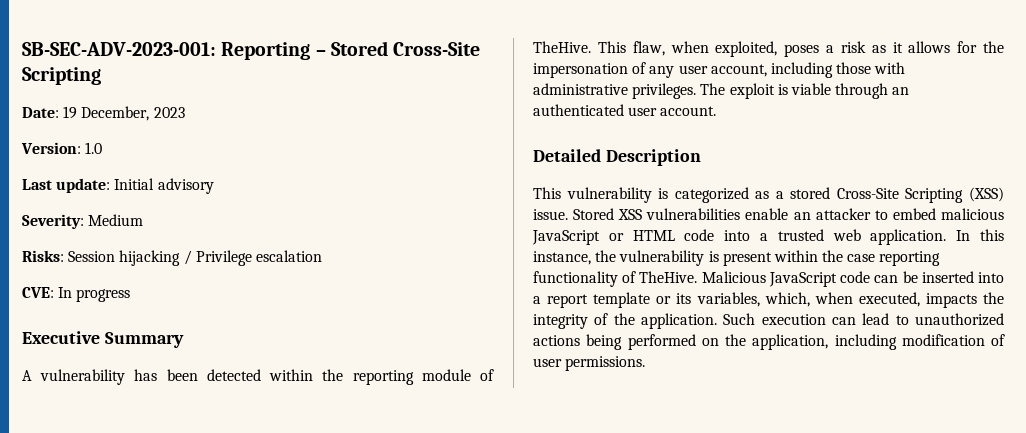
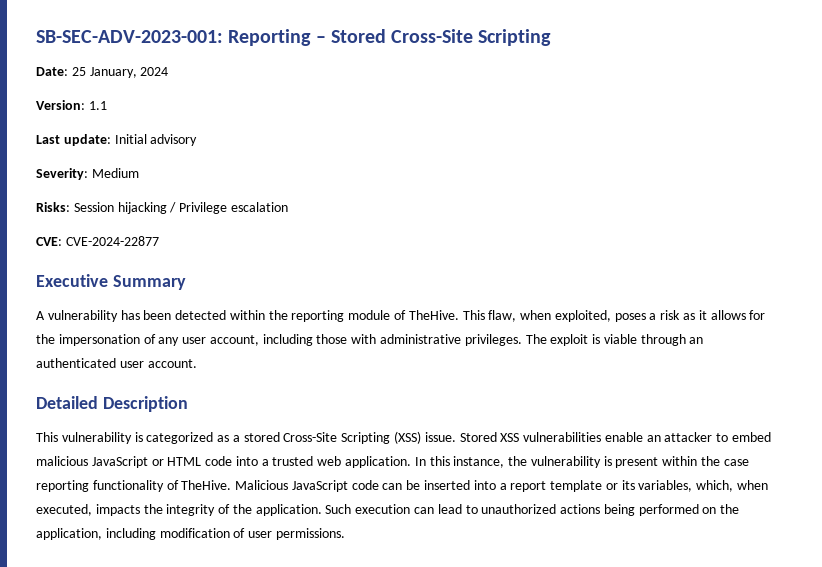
- Date: 19 December, 2023
+ Date: 25 January, 2024
- Version: 1.0
+ Version: 1.1
- CVE: In progress
+ CVE: CVE-2024-22877

